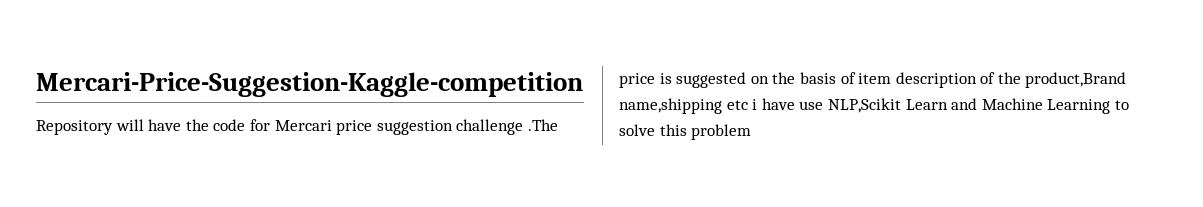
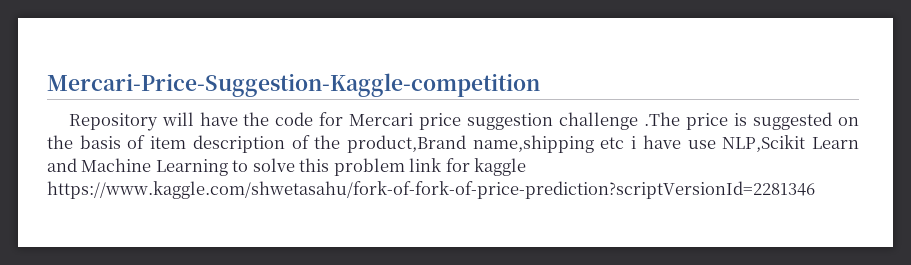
- Repository will have the code for Mercari price suggestion challenge .The price is suggested on the basis of item description of the product,Brand name,shipping etc i have use NLP,Scikit Learn and Machine Learning to solve this problem
+ Repository will have the code for Mercari price suggestion challenge .The price is suggested on the basis of item description of the product,Brand name,shipping etc i have use NLP,Scikit Learn and Machine Learning to solve this problem link for kaggle https://www.kaggle.com/shwetasahu/fork-of-fork-of-price-prediction?scriptVersionId=2281346

